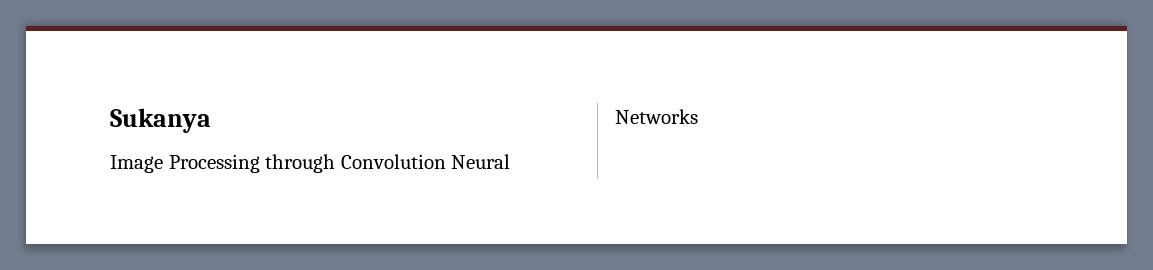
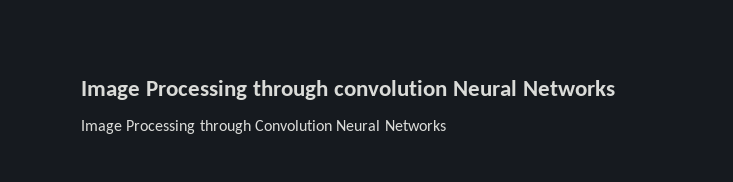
- Sukanya
+ Image Processing through convolution Neural Networks

